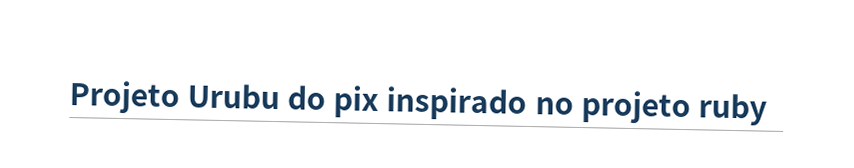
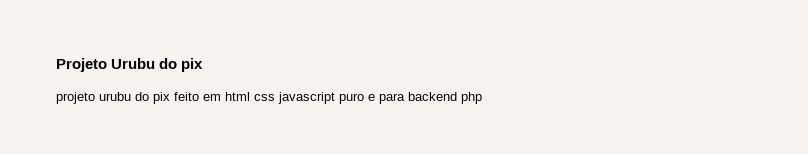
- Projeto Urubu do pix inspirado no projeto ruby
+ Projeto Urubu do pix
+ projeto urubu do pix feito em html css javascript puro e para backend php

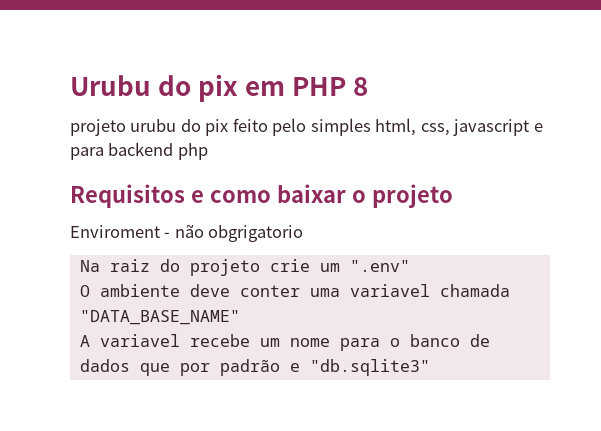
- Projeto Urubu do pix
+ Urubu do pix em PHP 8
- projeto urubu do pix feito em html css javascript puro e para backend php
+ projeto urubu do pix feito pelo simples html, css, javascript e para backend php
+ Requisitos e como baixar o projeto
+ Enviroment - não obgrigatorio
+ Na raiz do projeto crie um ".env"
+ O ambiente deve conter uma variavel chamada "DATA_BASE_NAME"
+ A variavel recebe um nome para o banco de dados que por padrão e "db.sqlite3"

